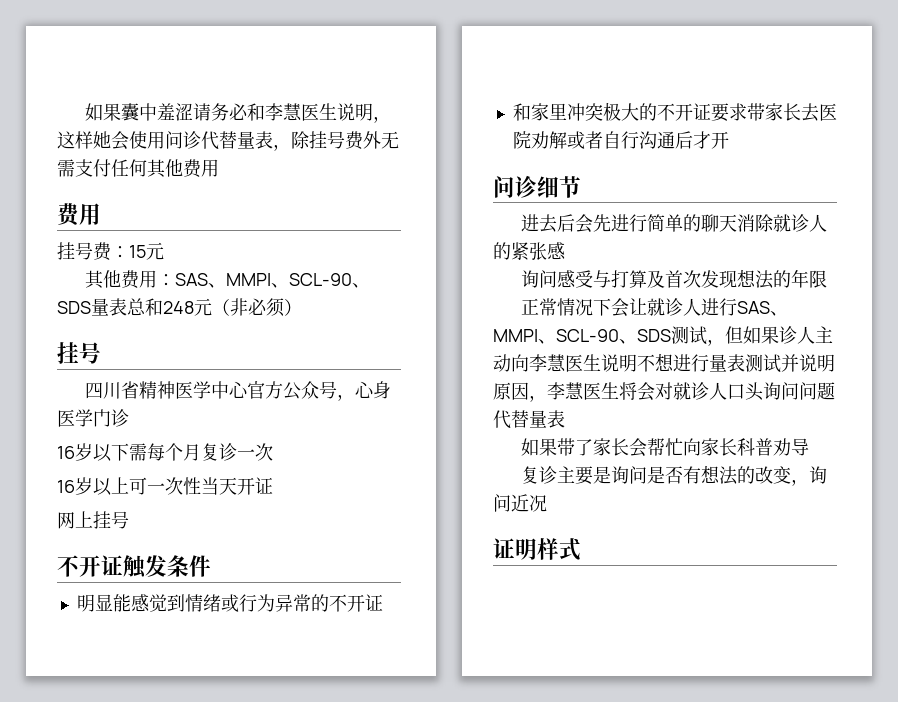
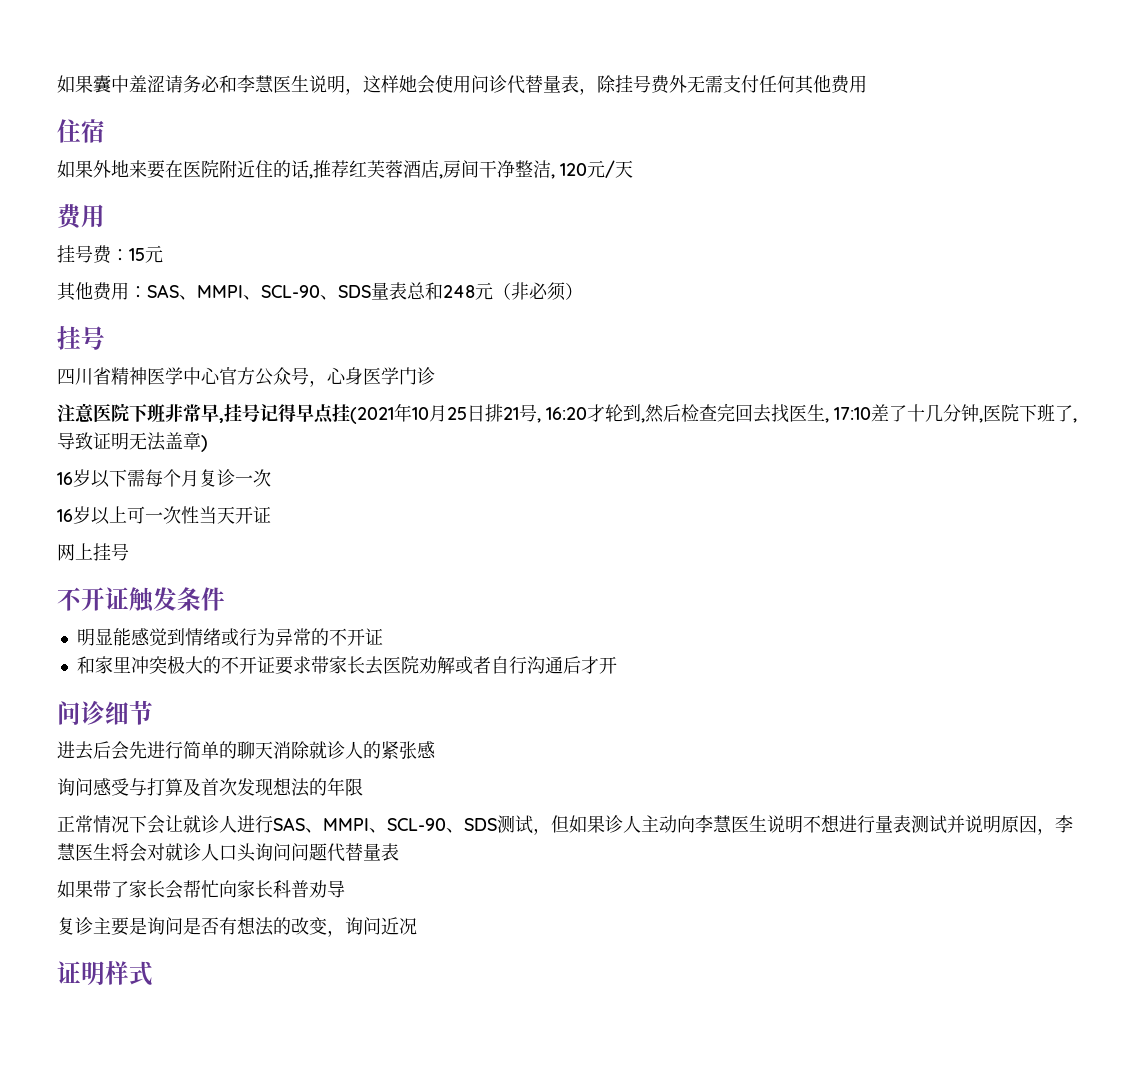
+ 住宿
+ 如果外地来要在医院附近住的话,推荐红芙蓉酒店,房间干净整洁, 120元/天
+ 注意医院下班非常早,挂号记得早点挂(2021年10月25日排21号, 16:20才轮到,然后检查完回去找医生, 17:10差了十几分钟,医院下班了,导致证明无法盖章)

